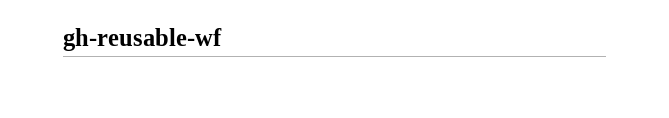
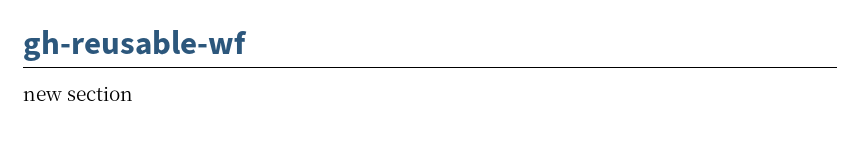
+ new section

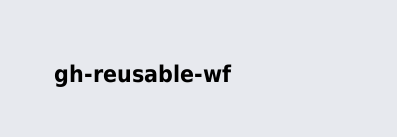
- new section

